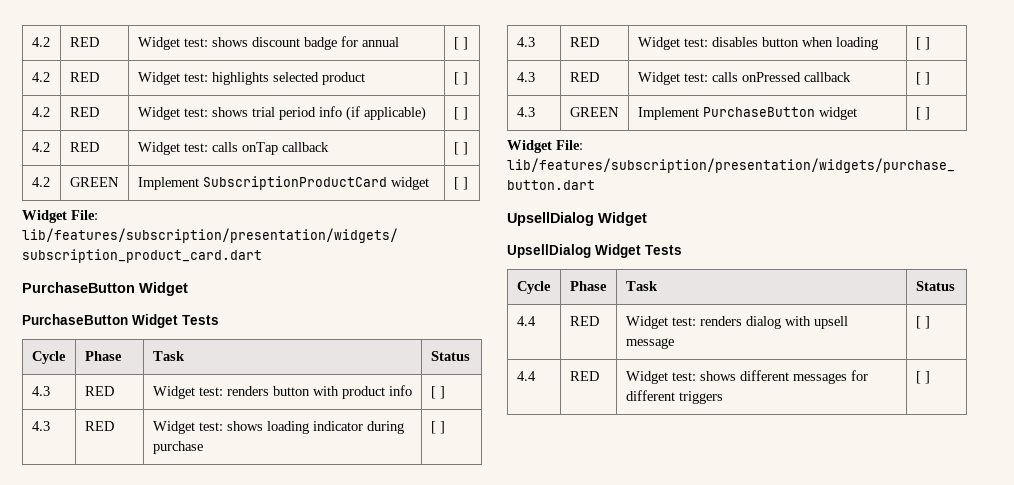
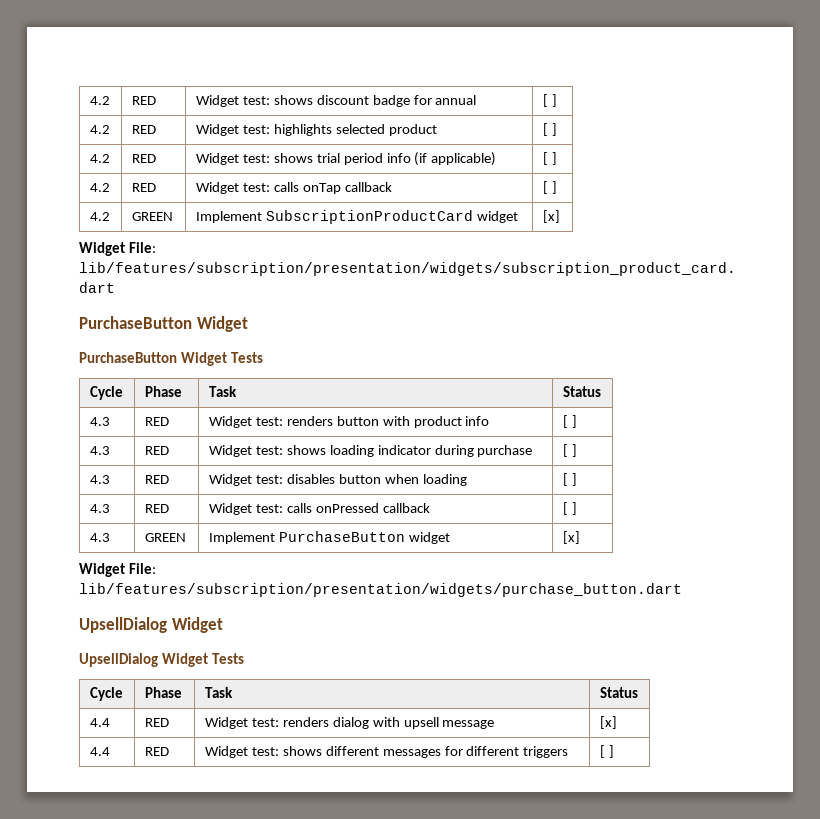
- 4.2 | GREEN | Implement SubscriptionProductCard widget | [ ]
+ 4.2 | GREEN | Implement SubscriptionProductCard widget | [x]
- 4.3 | GREEN | Implement PurchaseButton widget | [ ]
+ 4.3 | GREEN | Implement PurchaseButton widget | [x]
- 4.4 | RED | Widget test: renders dialog with upsell message | [ ]
+ 4.4 | RED | Widget test: renders dialog with upsell message | [x]

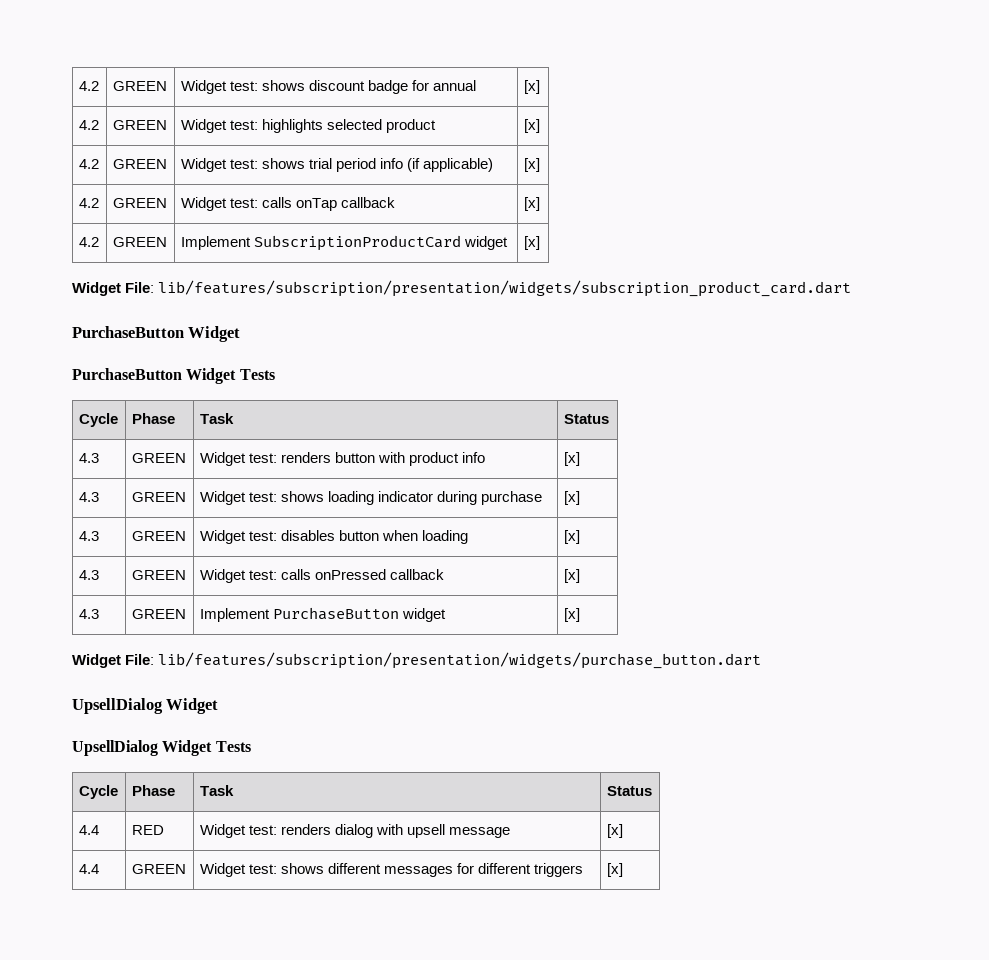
- 4.2 | RED | Widget test: shows discount badge for annual | [ ]
- 4.2 | RED | Widget test: highlights selected product | [ ]
- 4.2 | RED | Widget test: shows trial period info (if applicable) | [ ]
- 4.2 | RED | Widget test: calls onTap callback | [ ]
+ 4.2 | GREEN | Widget test: shows discount badge for annual | [x]
+ 4.2 | GREEN | Widget test: highlights selected product | [x]
+ 4.2 | GREEN | Widget test: shows trial period info (if applicable) | [x]
+ 4.2 | GREEN | Widget test: calls onTap callback | [x]
- 4.3 | RED | Widget test: renders button with product info | [ ]
- 4.3 | RED | Widget test: shows loading indicator during purchase | [ ]
- 4.3 | RED | Widget test: disables button when loading | [ ]
- 4.3 | RED | Widget test: calls onPressed callback | [ ]
+ 4.3 | GREEN | Widget test: renders button with product info | [x]
+ 4.3 | GREEN | Widget test: shows loading indicator during purchase | [x]
+ 4.3 | GREEN | Widget test: disables button when loading | [x]
+ 4.3 | GREEN | Widget test: calls onPressed callback | [x]
- 4.4 | RED | Widget test: shows different messages for different triggers | [ ]
+ 4.4 | GREEN | Widget test: shows different messages for different triggers | [x]

